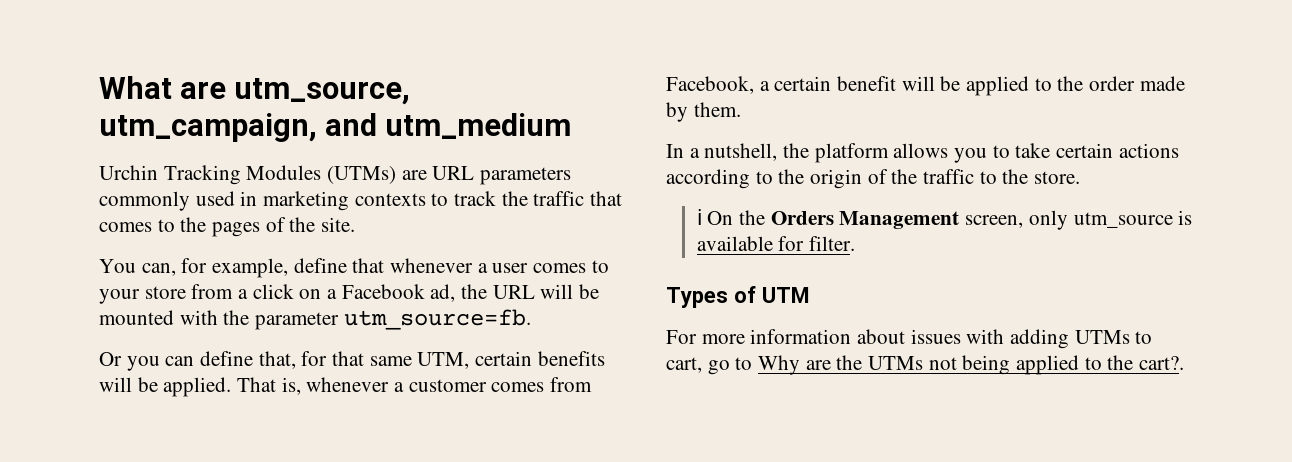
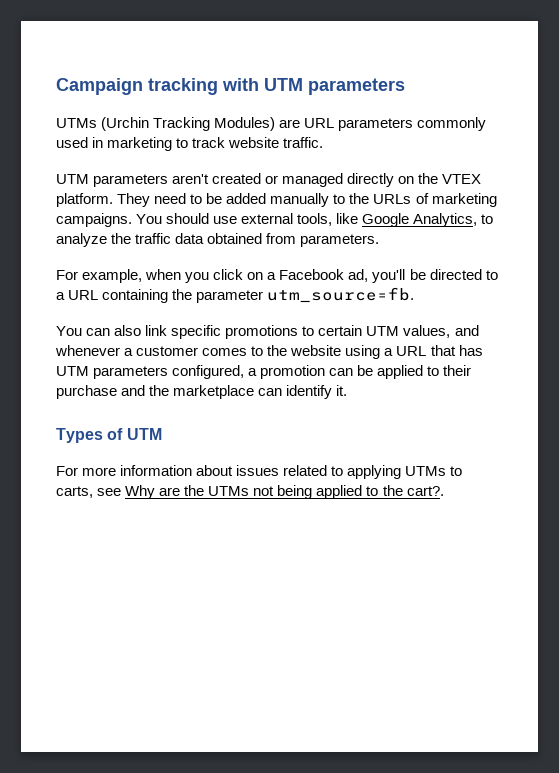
- What are utm_source, utm_campaign, and utm_medium
- Urchin Tracking Modules (UTMs) are URL parameters commonly used in marketing contexts to track the traffic that comes to the pages of the site.
- You can, for example, define that whenever a user comes to your store from a click on a Facebook ad, the URL will be mounted with the parameter utm_source=fb.
- Or you can define that, for that same UTM, certain benefits will be applied. That is, whenever a customer comes from Facebook, a certain benefit will be applied to the order made by them.
- In a nutshell, the platform allows you to take certain actions according to the origin of the traffic to the store.
- ℹ On the Orders Management screen, only utm_source is available for filter.
+ Campaign tracking with UTM parameters
+ UTMs (Urchin Tracking Modules) are URL parameters commonly used in marketing to track website traffic.
+ UTM parameters aren't created or managed directly on the VTEX platform. They need to be added manually to the URLs of marketing campaigns. You should use external tools, like Google Analytics, to analyze the traffic data obtained from parameters.
+ For example, when you click on a Facebook ad, you'll be directed to a URL containing the parameter utm_source=fb.
+ You can also link specific promotions to certain UTM values, and whenever a customer comes to the website using a URL that has UTM parameters configured, a promotion can be applied to their purchase and the marketplace can identify it.
- For more information about issues with adding UTMs to cart, go to Why are the UTMs not being applied to the cart?.
+ For more information about issues related to applying UTMs to carts, see Why are the UTMs not being applied to the cart?.

